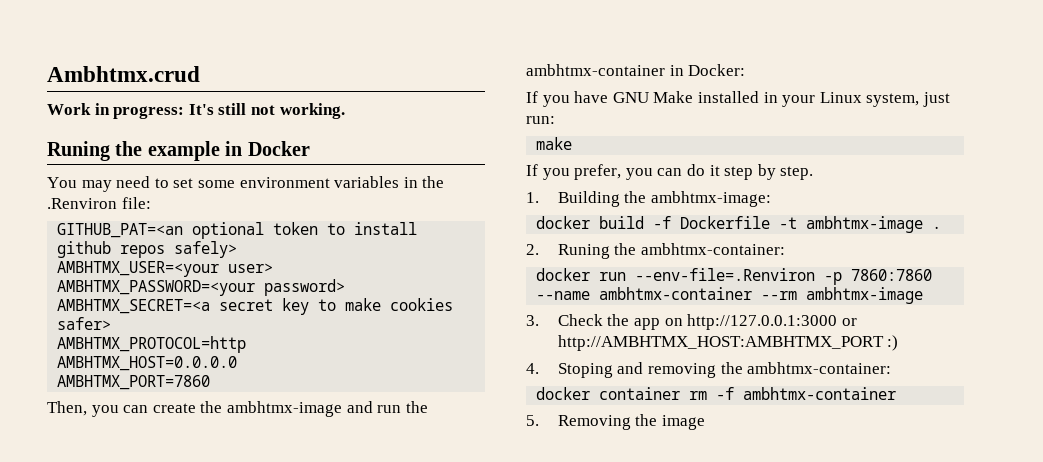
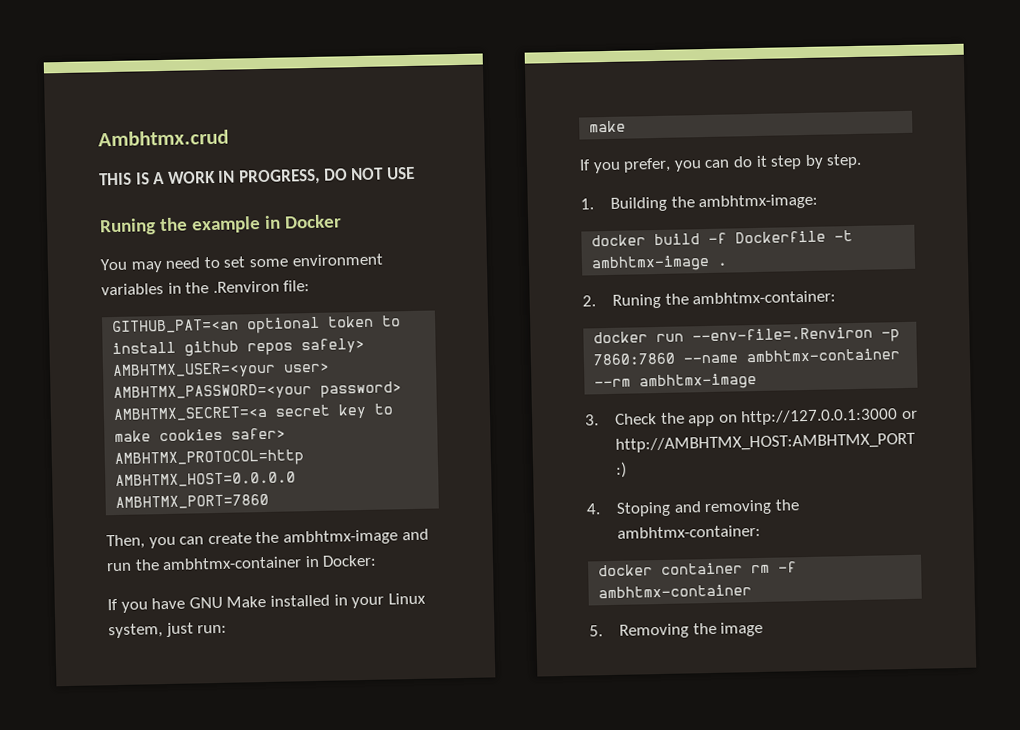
- Work in progress: It's still not working.
+ THIS IS A WORK IN PROGRESS, DO NOT USE

